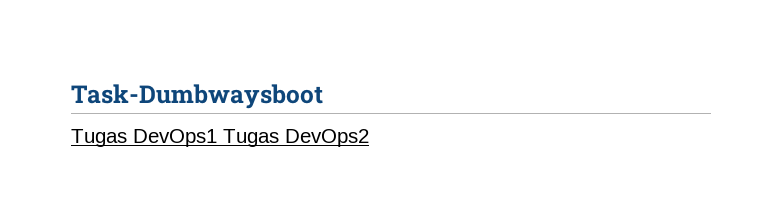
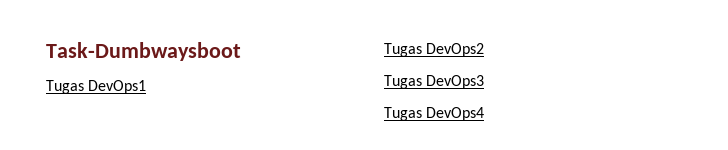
- Tugas DevOps1 Tugas DevOps2
+ Tugas DevOps1
+ Tugas DevOps2
+ Tugas DevOps3
+ Tugas DevOps4

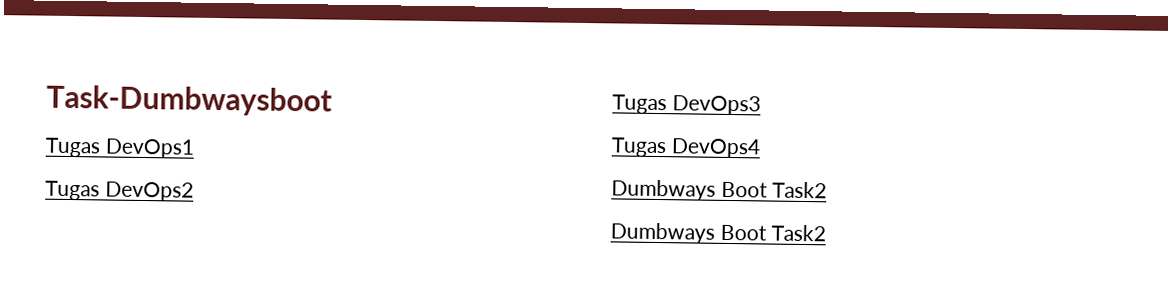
  Tugas DevOps4
+ Dumbways Boot Task2
+ Dumbways Boot Task2

